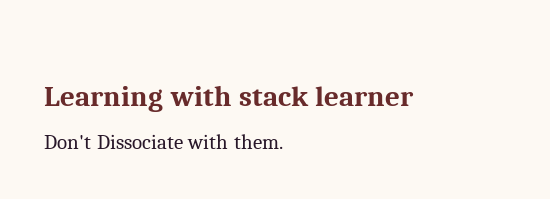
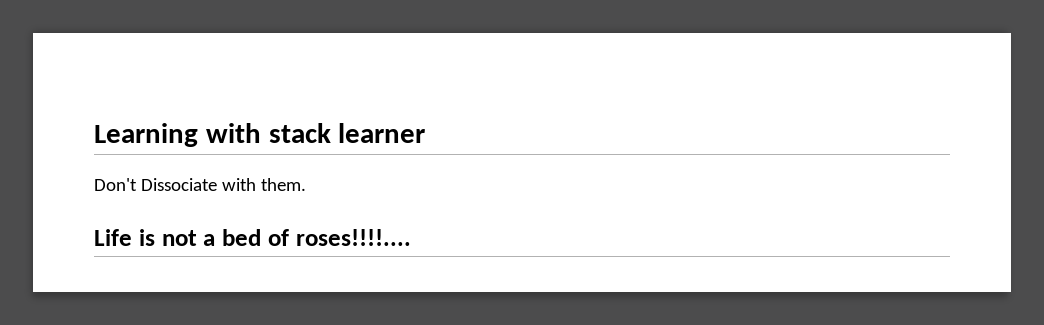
+ Life is not a bed of roses!!!!....

